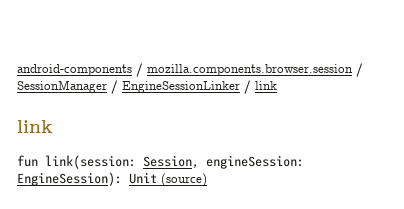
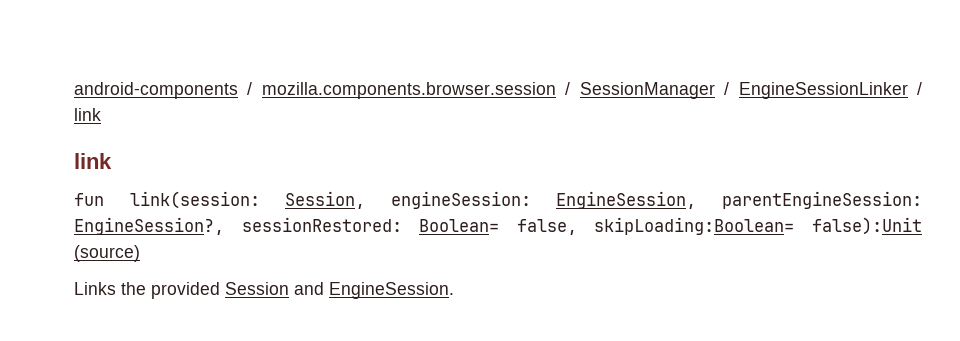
- fun link(session: Session, engineSession: EngineSession): Unit (source)
+ fun link(session: Session, engineSession: EngineSession, parentEngineSession: EngineSession?, sessionRestored: Boolean= false, skipLoading:Boolean= false):Unit (source)
+ Links the provided Session and EngineSession.

